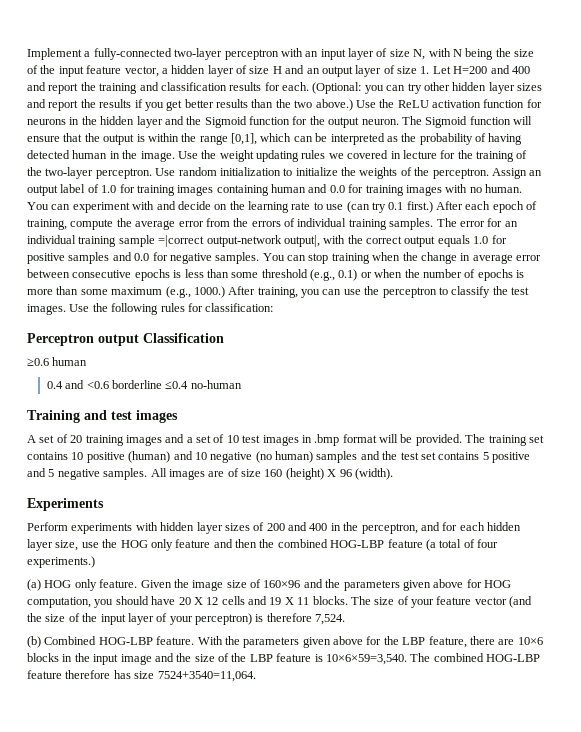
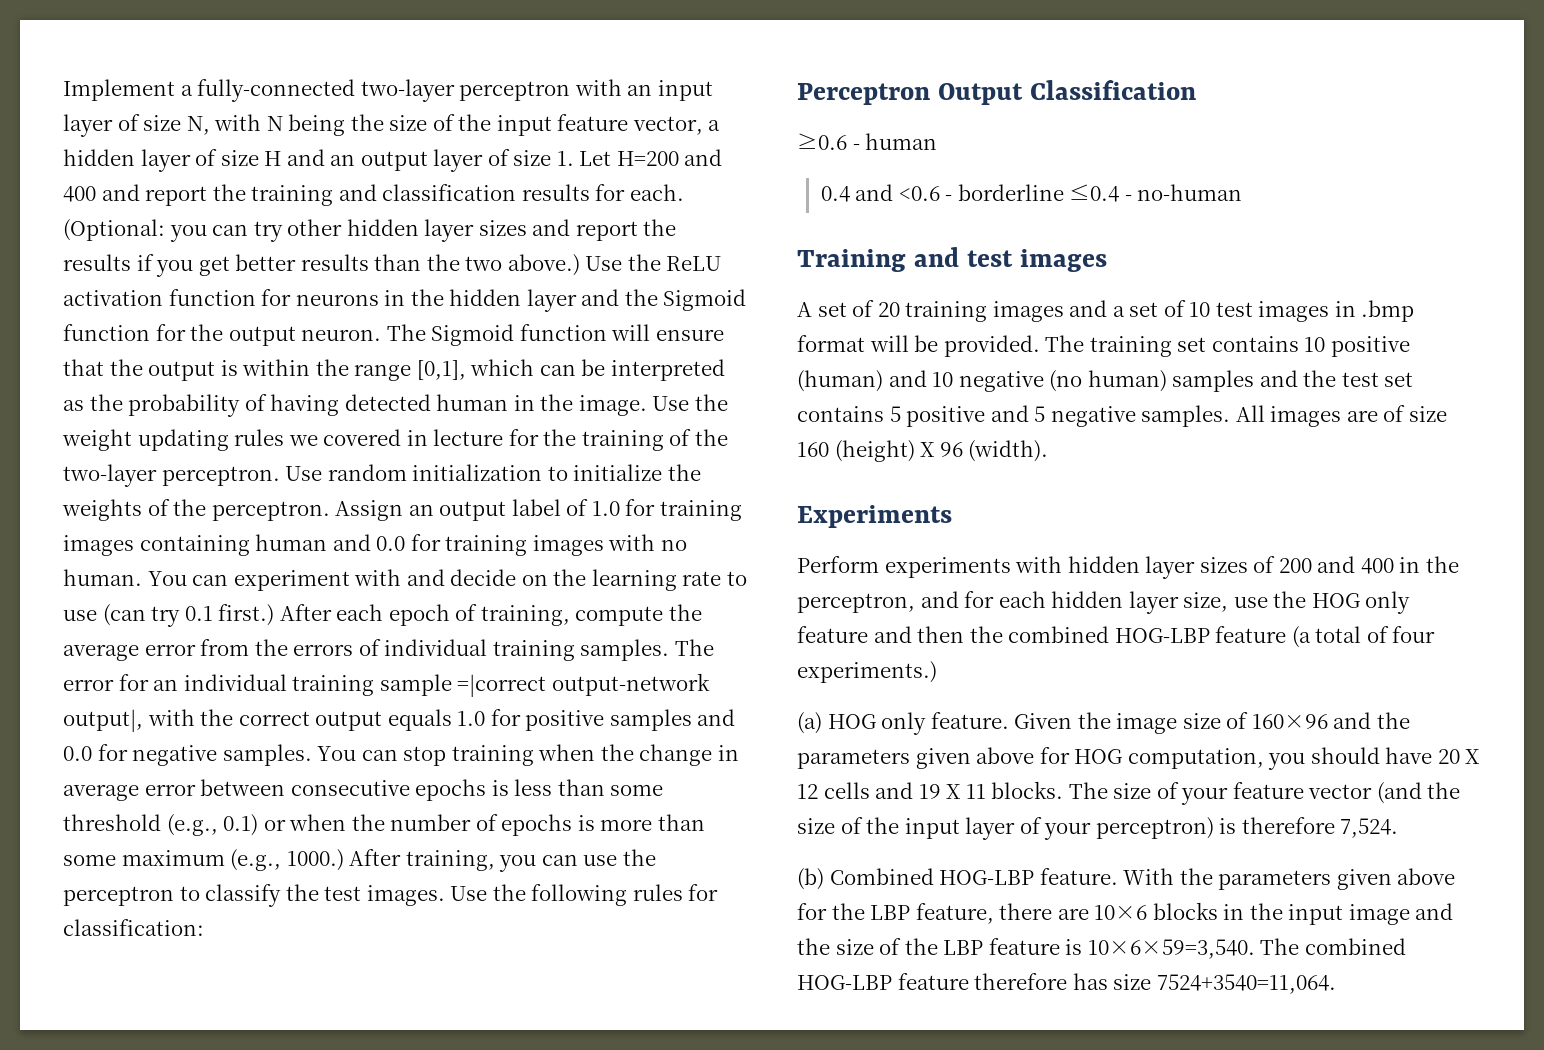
- Perceptron output Classification
+ Perceptron Output Classification
- ≥0.6 human
+ ≥0.6 - human
- 0.4 and <0.6 borderline ≤0.4 no-human
+ 0.4 and <0.6 - borderline ≤0.4 - no-human

